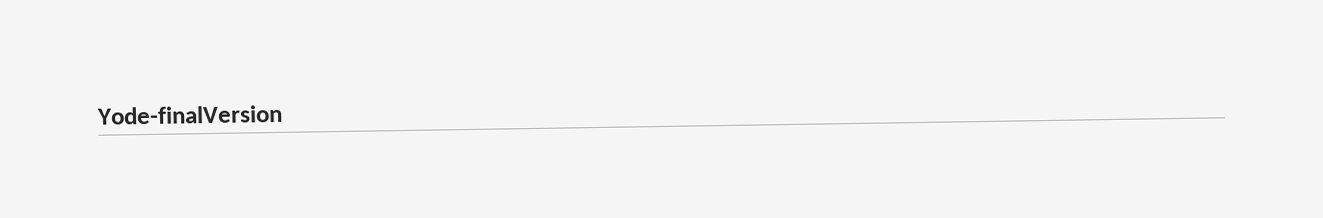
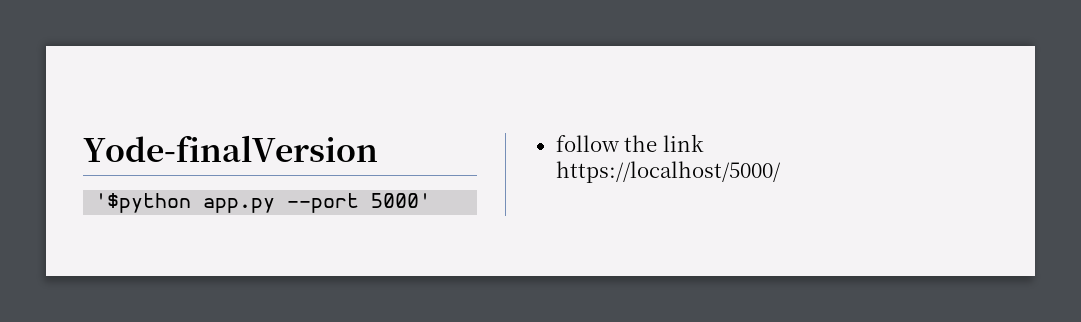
+ '$python app.py --port 5000'
+ follow the link https://localhost/5000/

